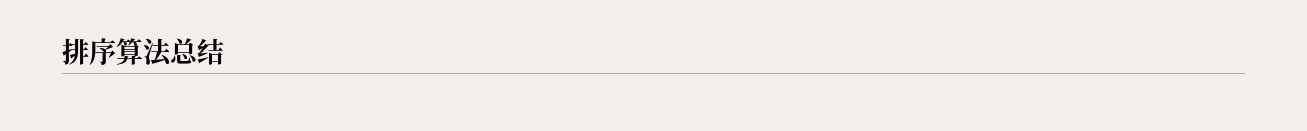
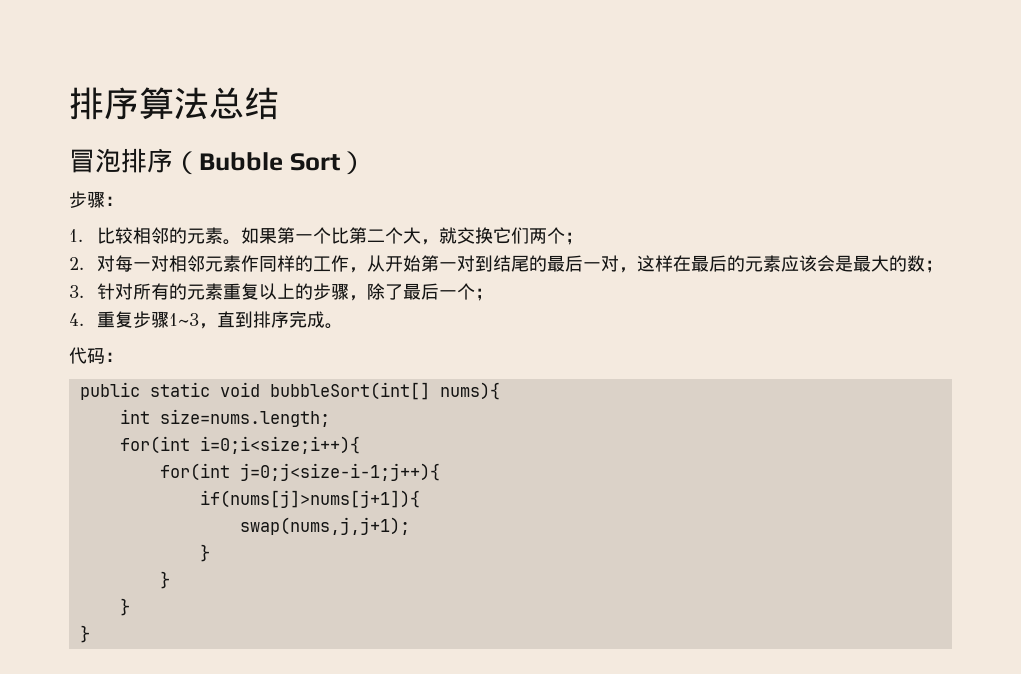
+ 冒泡排序（Bubble Sort）
+ 步骤：
+ 1.比较相邻的元素。如果第一个比第二个大，就交换它们两个；
+ 2.对每一对相邻元素作同样的工作，从开始第一对到结尾的最后一对，这样在最后的元素应该会是最大的数；
+ 3.针对所有的元素重复以上的步骤，除了最后一个；
+ 4.重复步骤1~3，直到排序完成。
+ 代码：
+ public static void bubbleSort(int[] nums){
+ int size=nums.length;
+ for(int i=0;i<size;i++){
+ for(int j=0;j<size-i-1;j++){
+ if(nums[j]>nums[j+1]){
+ swap(nums,j,j+1);
+ }
+ }
+ }
+ }

